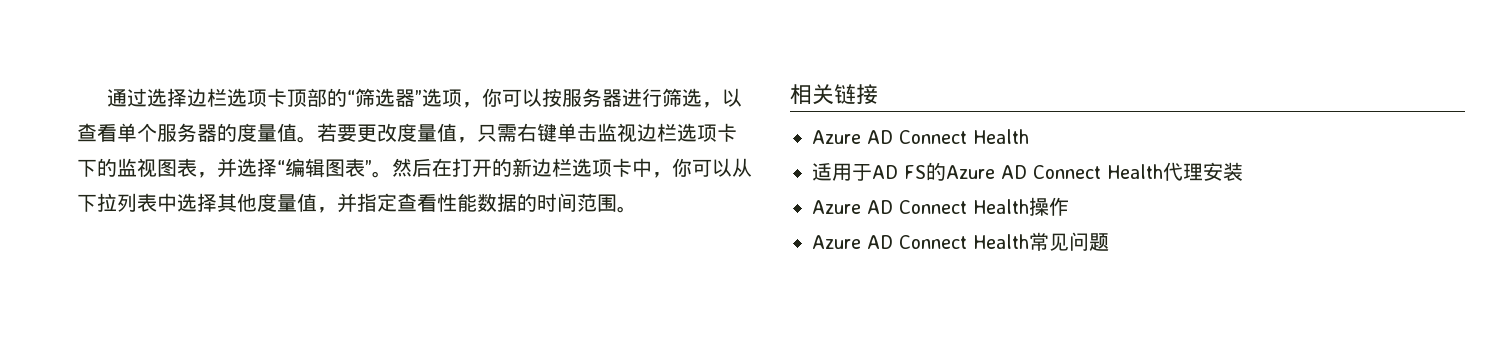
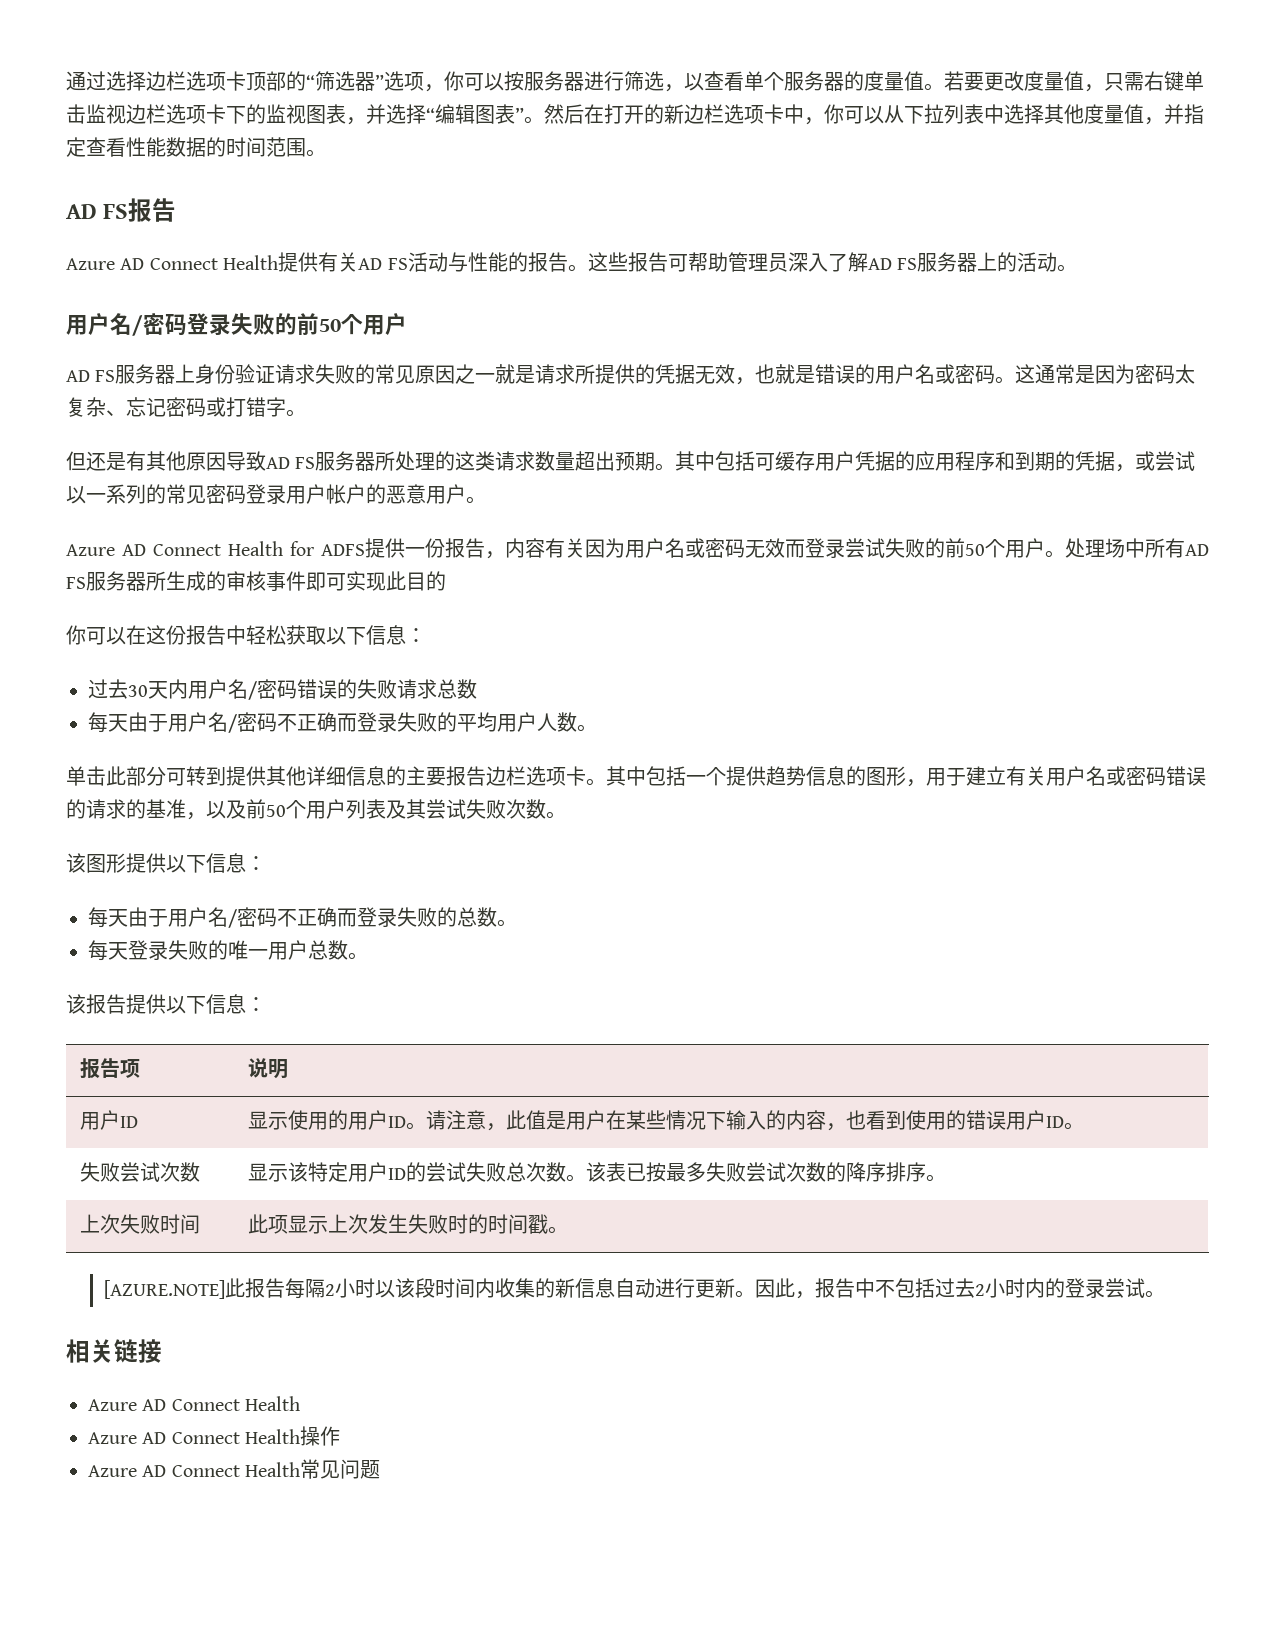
+ AD FS报告
+ Azure AD Connect Health提供有关AD FS活动与性能的报告。这些报告可帮助管理员深入了解AD FS服务器上的活动。
+ 用户名/密码登录失败的前50个用户
+ AD FS服务器上身份验证请求失败的常见原因之一就是请求所提供的凭据无效，也就是错误的用户名或密码。这通常是因为密码太复杂、忘记密码或打错字。
+ 但还是有其他原因导致AD FS服务器所处理的这类请求数量超出预期。其中包括可缓存用户凭据的应用程序和到期的凭据，或尝试以一系列的常见密码登录用户帐户的恶意用户。
+ Azure AD Connect Health for ADFS提供一份报告，内容有关因为用户名或密码无效而登录尝试失败的前50个用户。处理场中所有AD FS服务器所生成的审核事件即可实现此目的
+ 你可以在这份报告中轻松获取以下信息：
+ 过去30天内用户名/密码错误的失败请求总数
+ 每天由于用户名/密码不正确而登录失败的平均用户人数。
+ 单击此部分可转到提供其他详细信息的主要报告边栏选项卡。其中包括一个提供趋势信息的图形，用于建立有关用户名或密码错误的请求的基准，以及前50个用户列表及其尝试失败次数。
+ 该图形提供以下信息：
+ 每天由于用户名/密码不正确而登录失败的总数。
+ 每天登录失败的唯一用户总数。
+ 该报告提供以下信息：
+ 报告项 | 说明
+ 用户ID | 显示使用的用户ID。请注意，此值是用户在某些情况下输入的内容，也看到使用的错误用户ID。
+ 失败尝试次数 | 显示该特定用户ID的尝试失败总次数。该表已按最多失败尝试次数的降序排序。
+ 上次失败时间 | 此项显示上次发生失败时的时间戳。
+ [AZURE.NOTE]此报告每隔2小时以该段时间内收集的新信息自动进行更新。因此，报告中不包括过去2小时内的登录尝试。
- 适用于AD FS的Azure AD Connect Health代理安装

